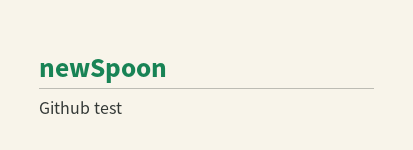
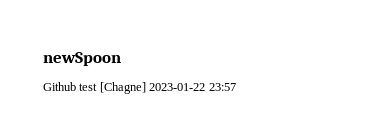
- Github test
+ Github test [Chagne] 2023-01-22 23:57

